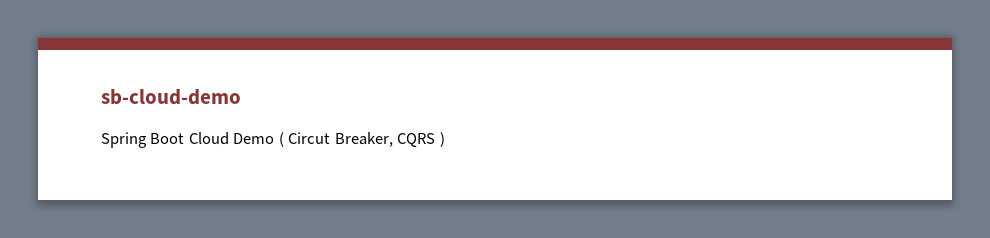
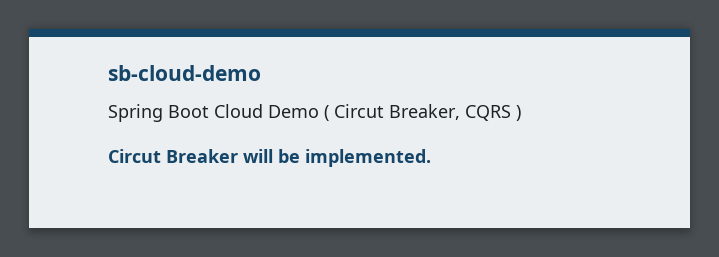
+ Circut Breaker will be implemented.

